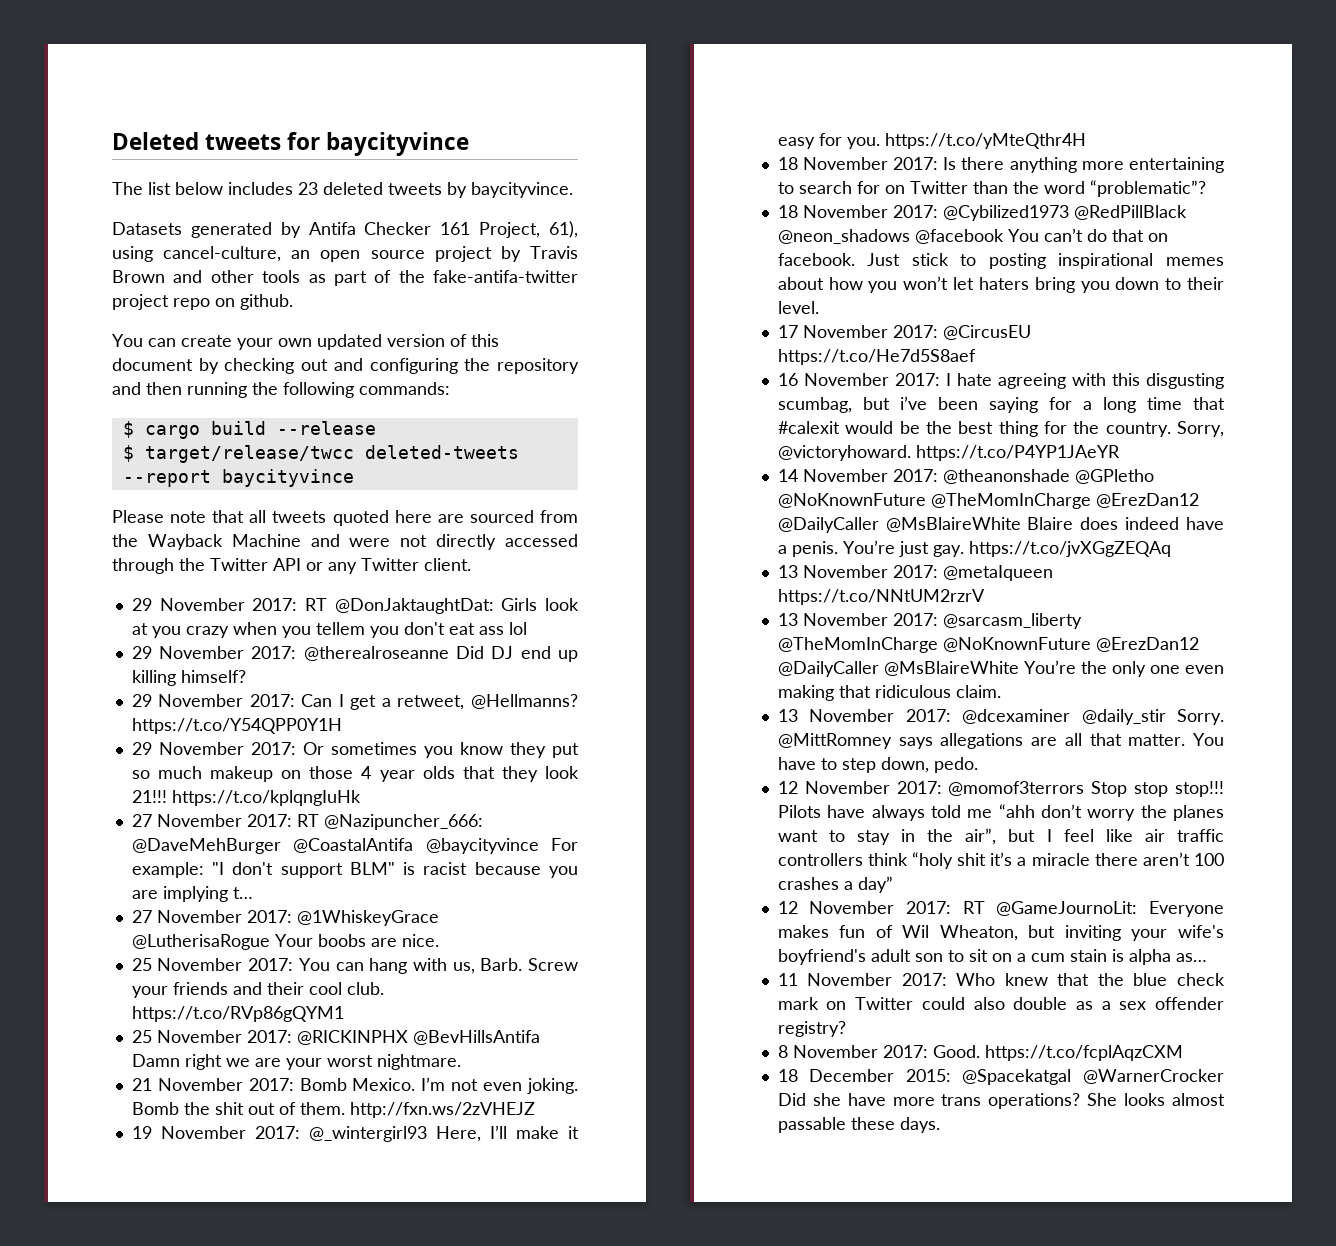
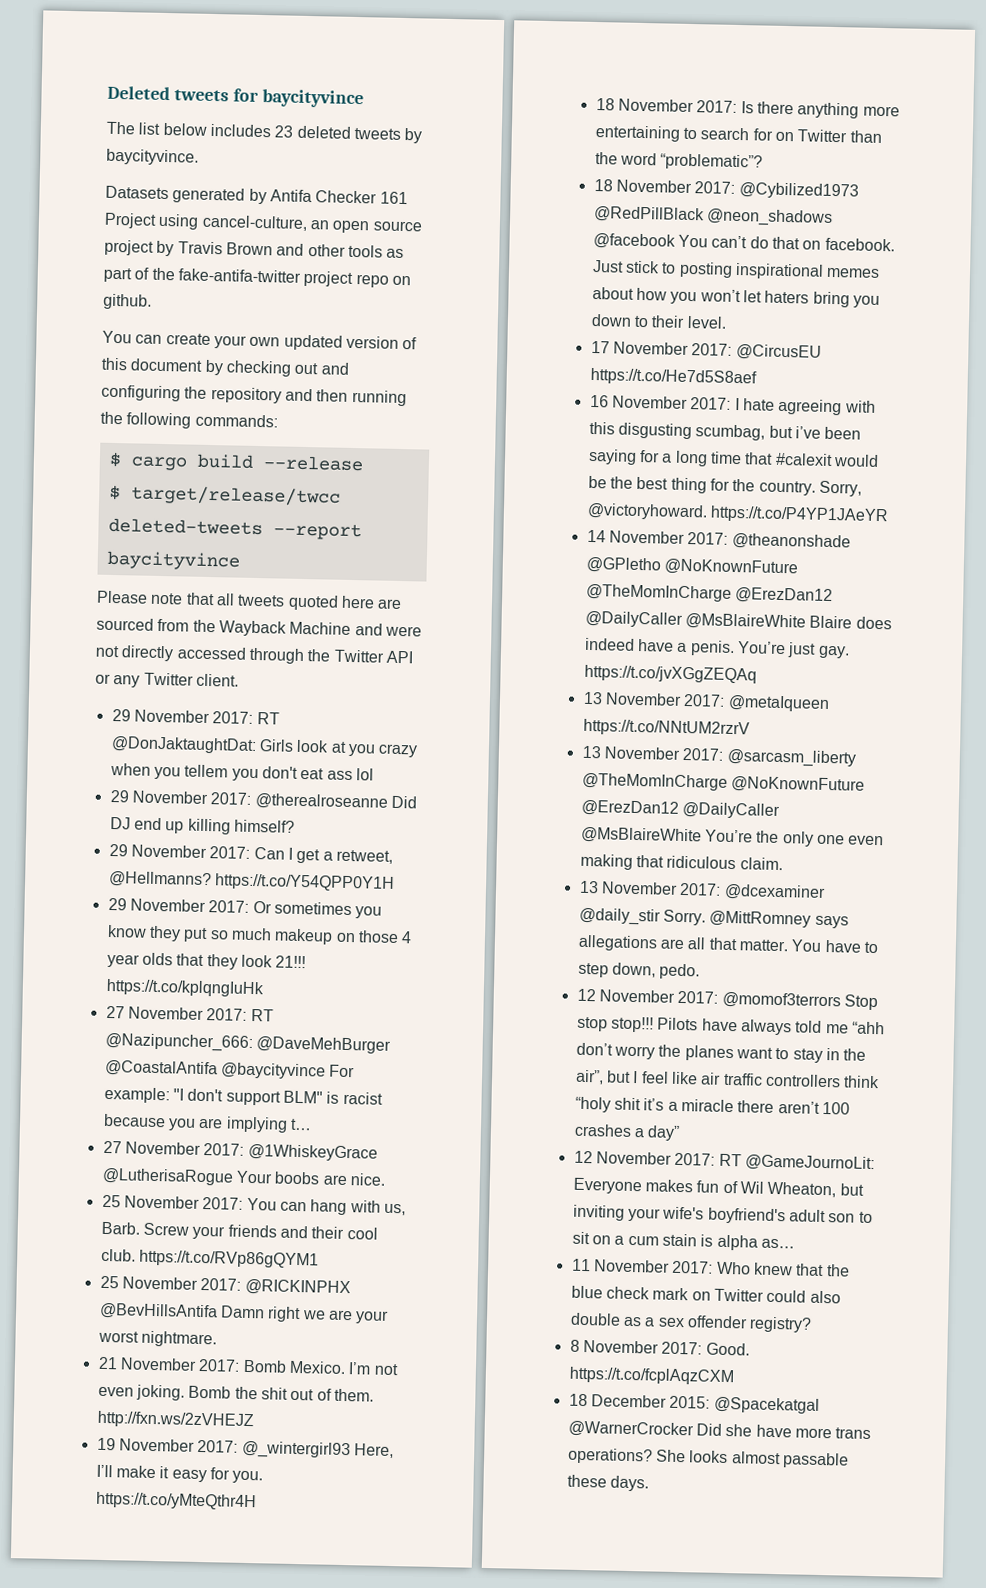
- Datasets generated by Antifa Checker 161 Project, 61), using cancel-culture, an open source project by Travis Brown and other tools as part of the fake-antifa-twitter project repo on github.
+ Datasets generated by Antifa Checker 161 Project using cancel-culture, an open source project by Travis Brown and other tools as part of the fake-antifa-twitter project repo on github.

